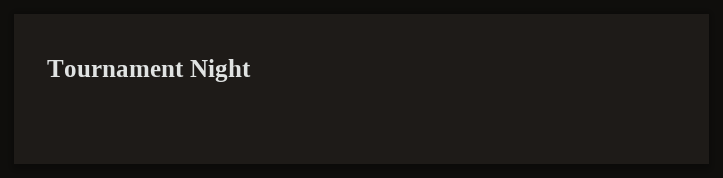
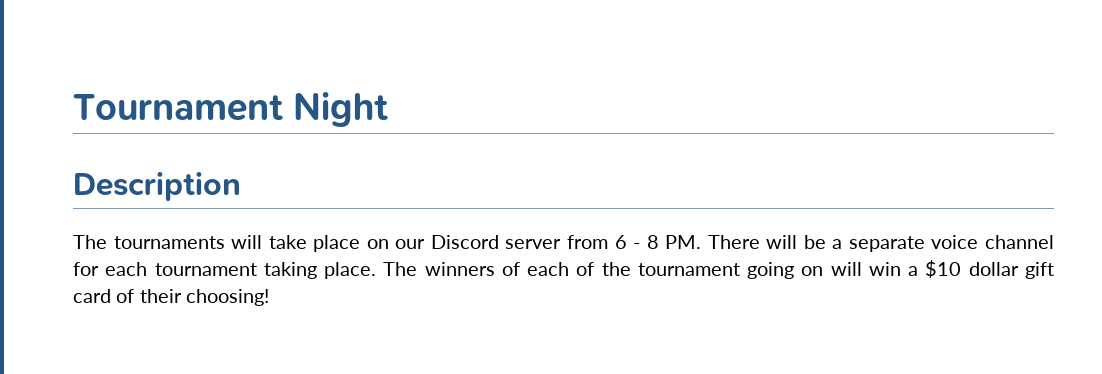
+ Description
+ The tournaments will take place on our Discord server from 6 - 8 PM. There will be a separate voice channel for each tournament taking place. The winners of each of the tournament going on will win a $10 dollar gift card of their choosing!

